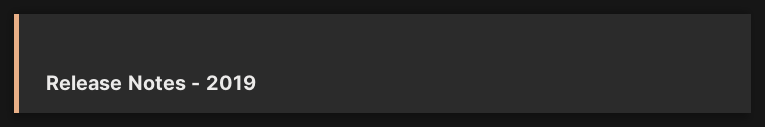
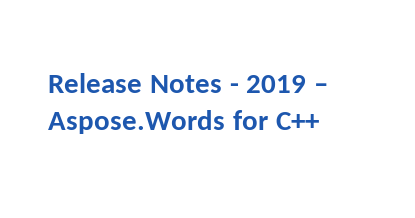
- Release Notes - 2019
+ Release Notes - 2019 – Aspose.Words for С++

